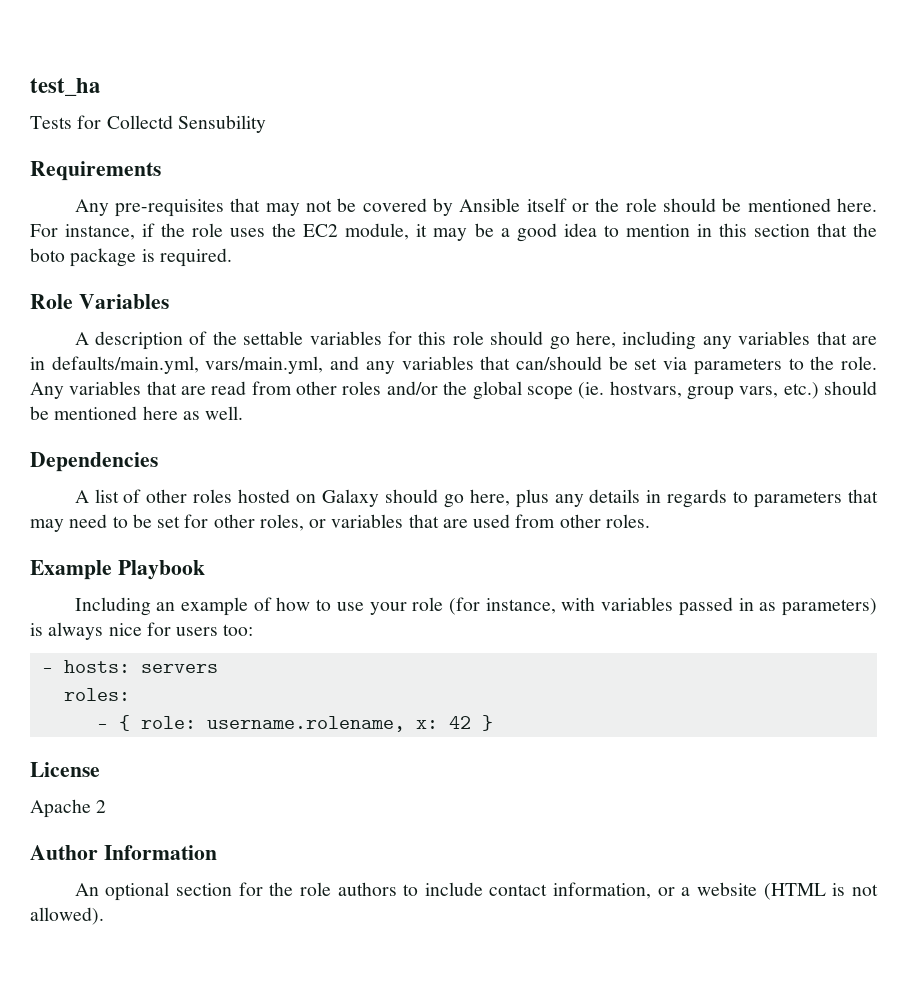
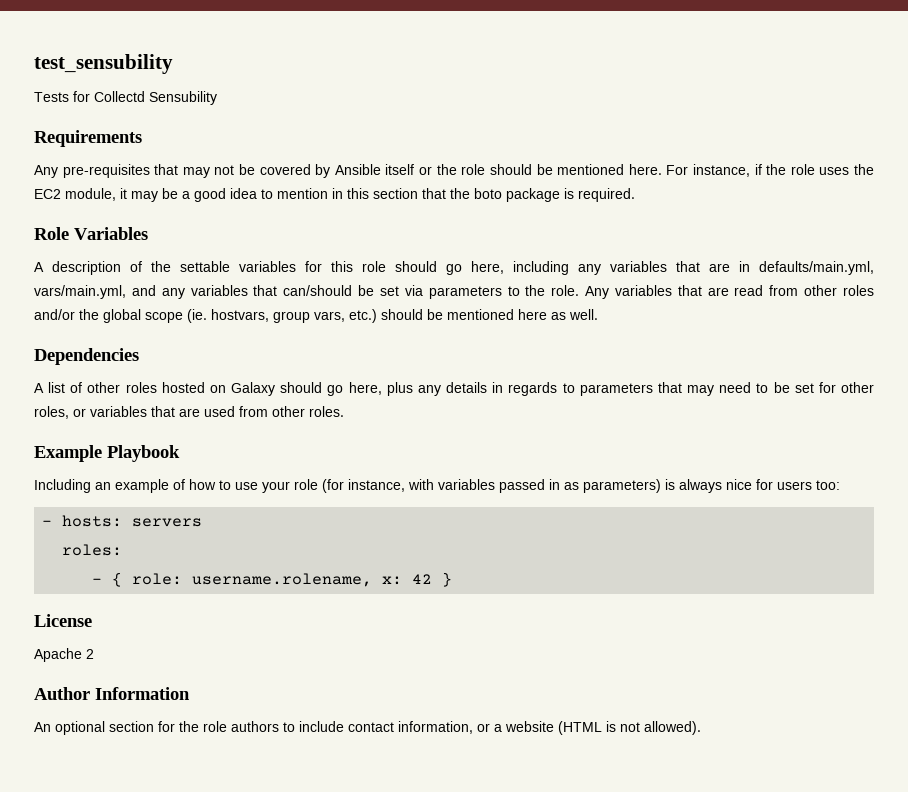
- test_ha
+ test_sensubility

